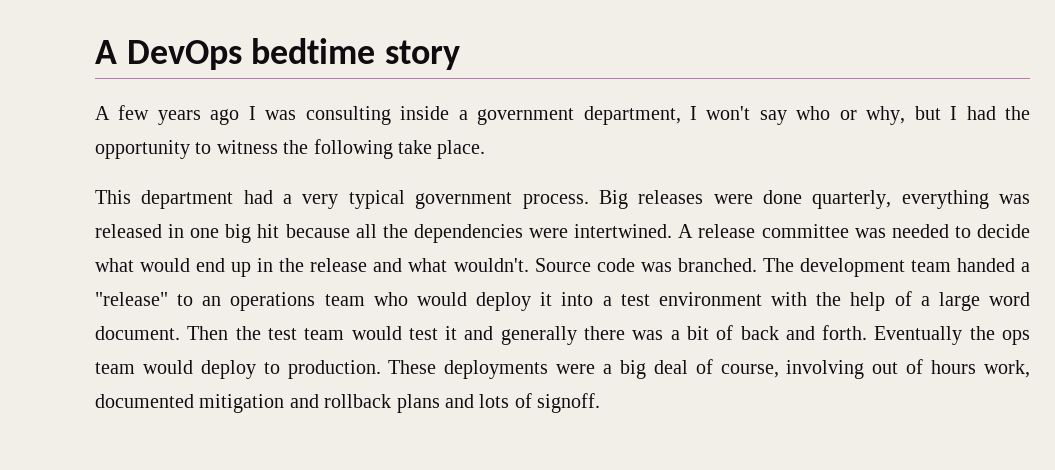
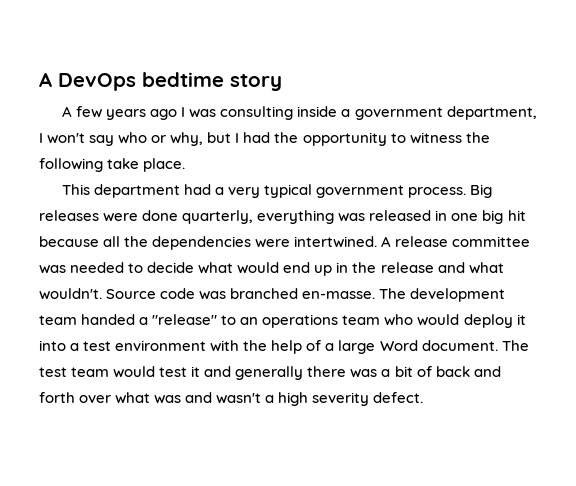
- Source code was branched.
+ Source code was branched en-masse.
- The development team handed a "release" to an operations team who would deploy it into a test environment with the help of a large word document. Then the test team would test it and generally there was a bit of back and forth. Eventually the ops team would deploy to production. These deployments were a big deal of course, involving out of hours work, documented mitigation and rollback plans and lots of signoff.
+ The development team handed a "release" to an operations team who would deploy it into a test environment with the help of a large Word document. The test team would test it and generally there was a bit of back and forth over what was and wasn't a high severity defect.

